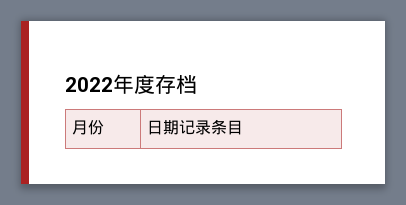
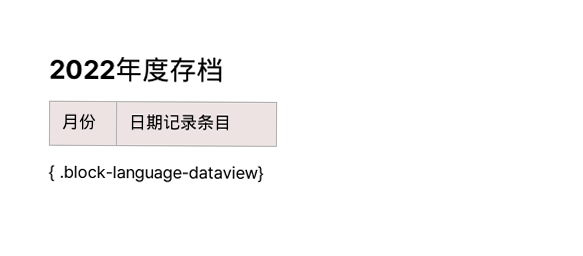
+ { .block-language-dataview}

